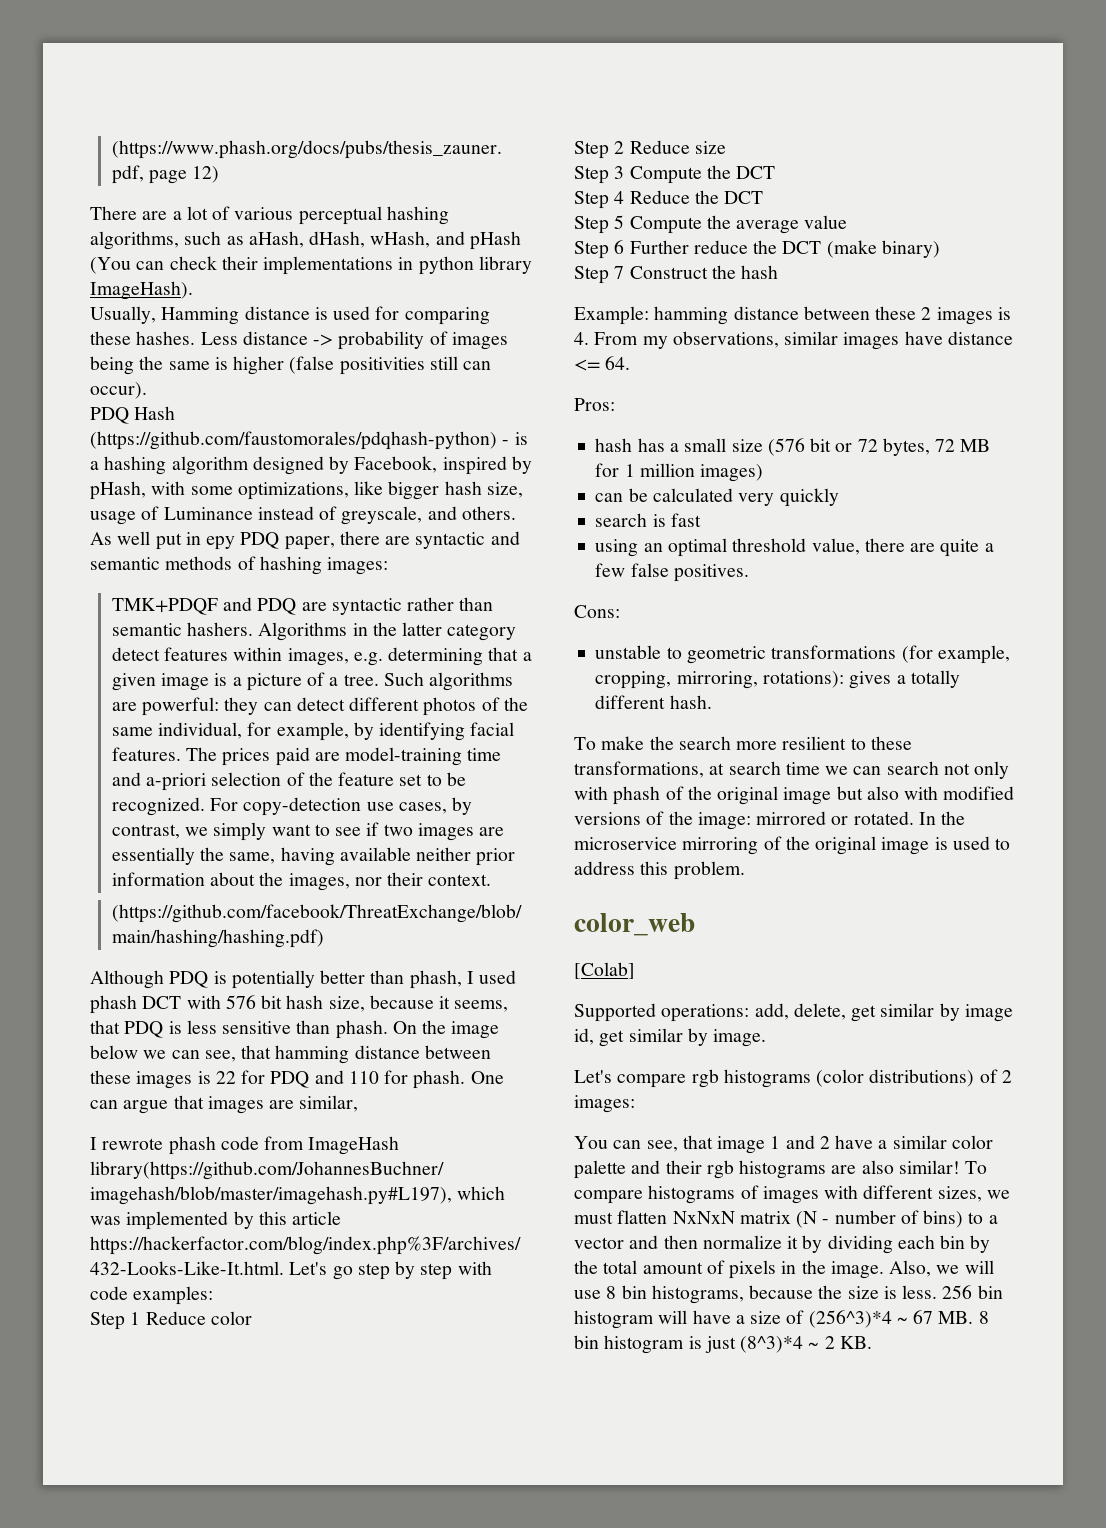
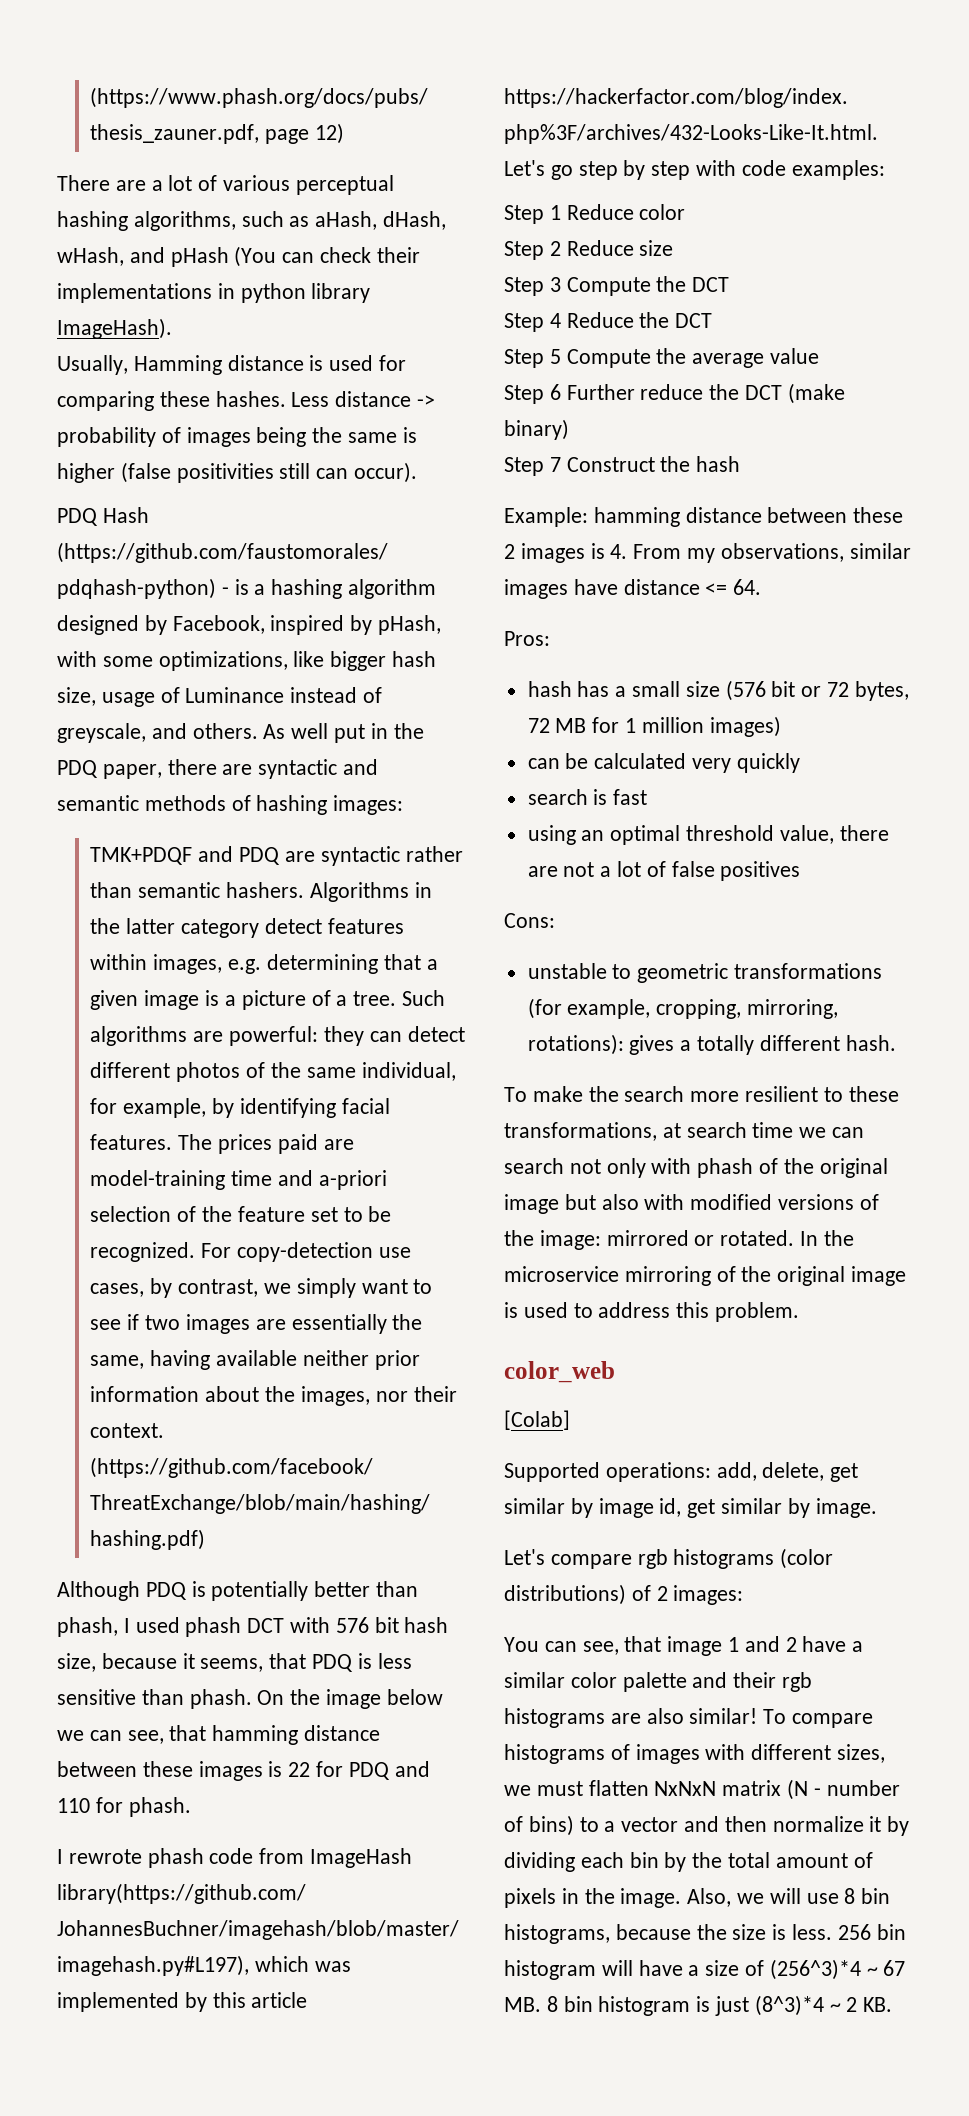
- As well put in еру PDQ paper, there are syntactic and semantic methods of hashing images:
+ As well put in the PDQ paper, there are syntactic and semantic methods of hashing images:
- One can argue that images are similar,
- using an optimal threshold value, there are quite a few false positives.
+ using an optimal threshold value, there are not a lot of false positives

